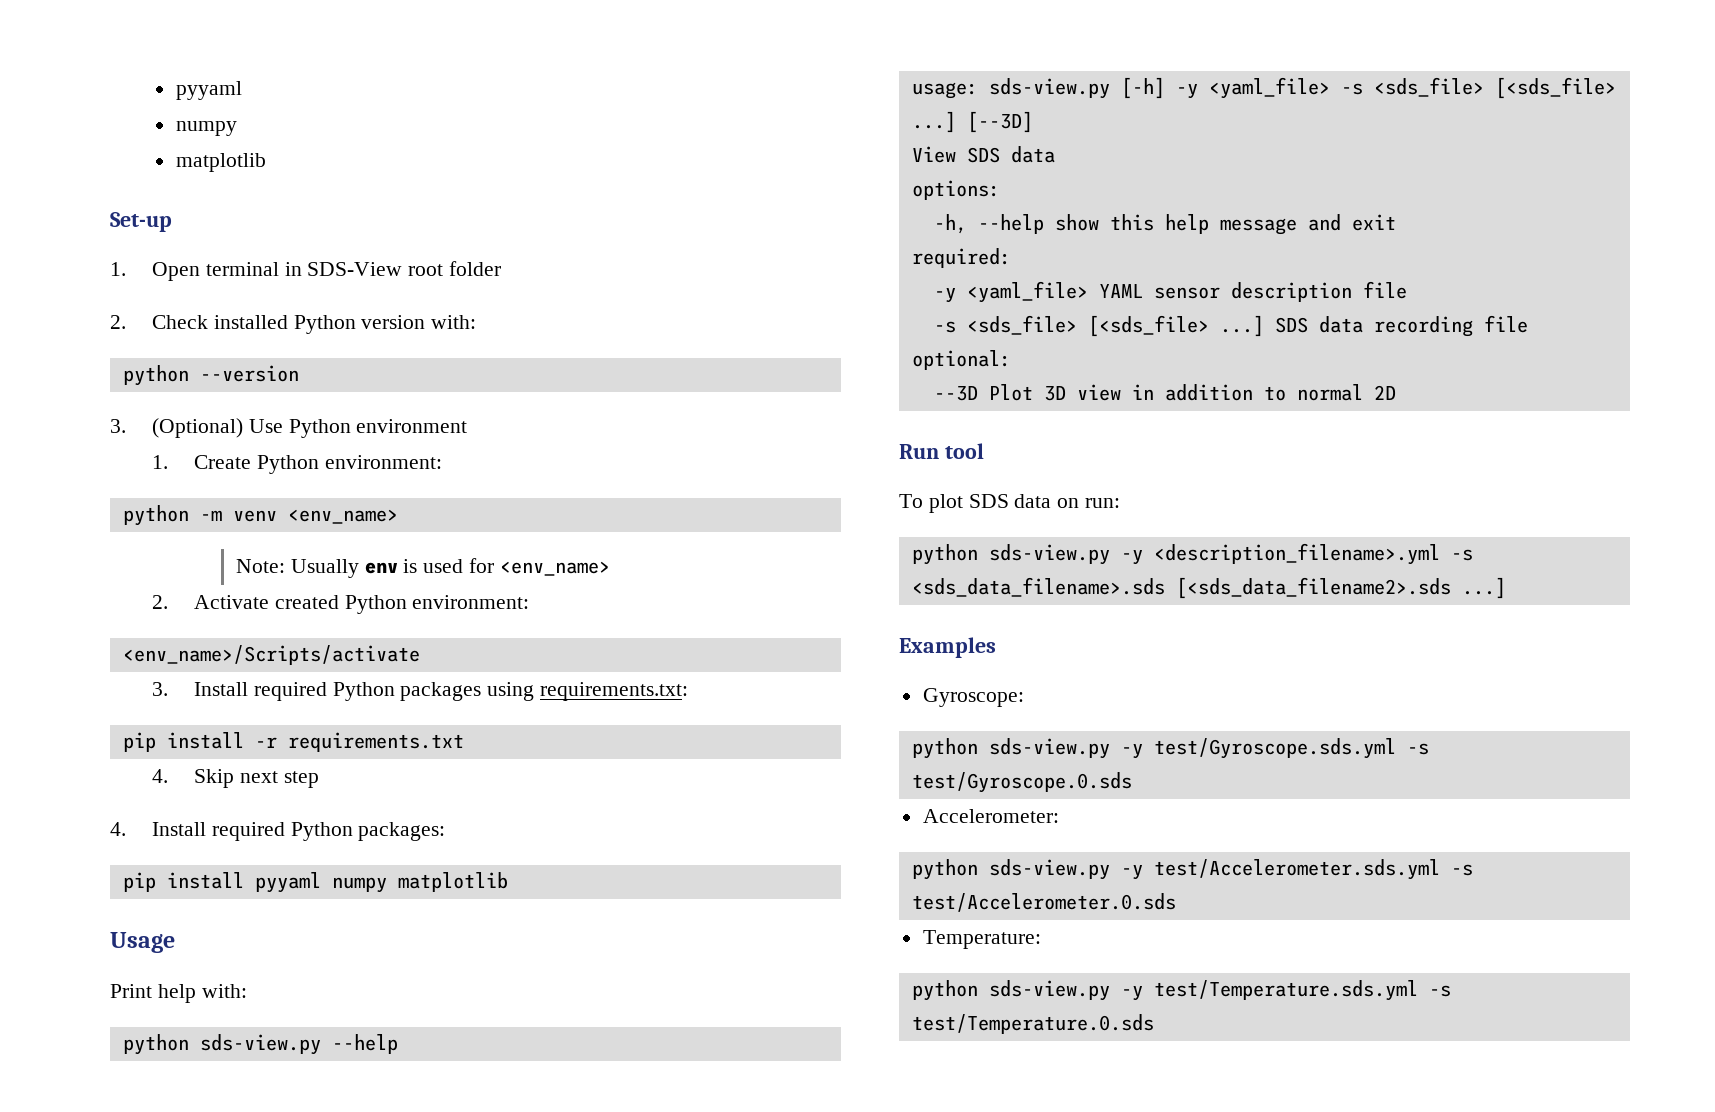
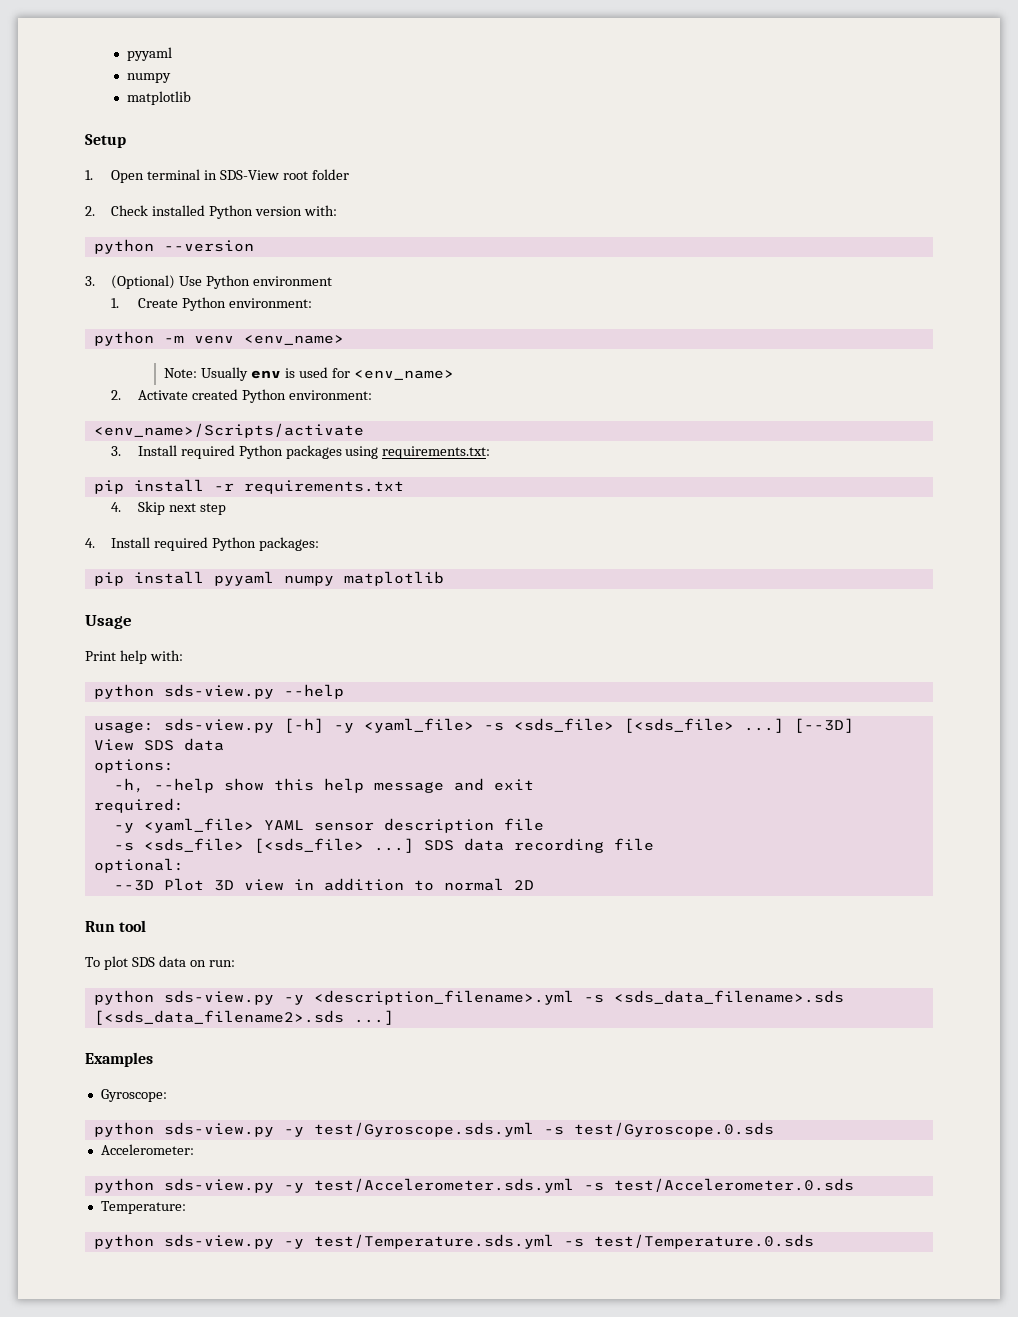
- Set-up
+ Setup

